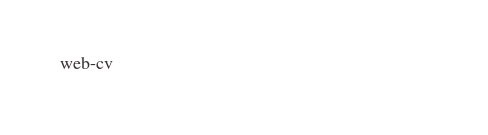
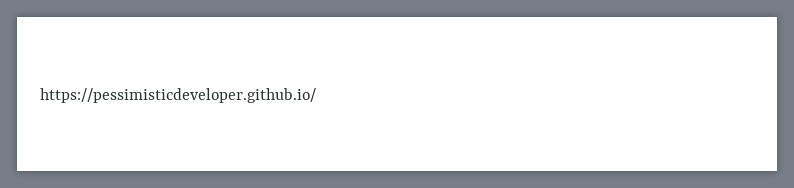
- web-cv
+ https://pessimisticdeveloper.github.io/

